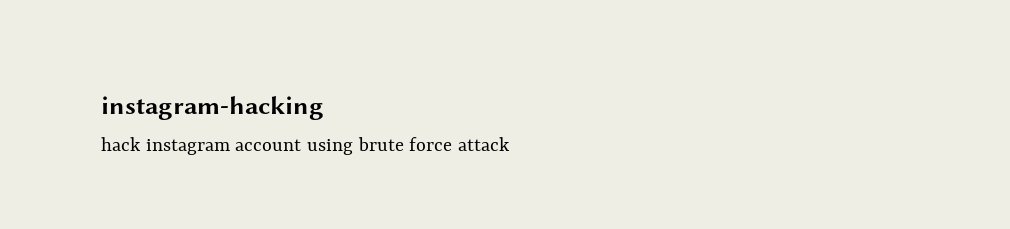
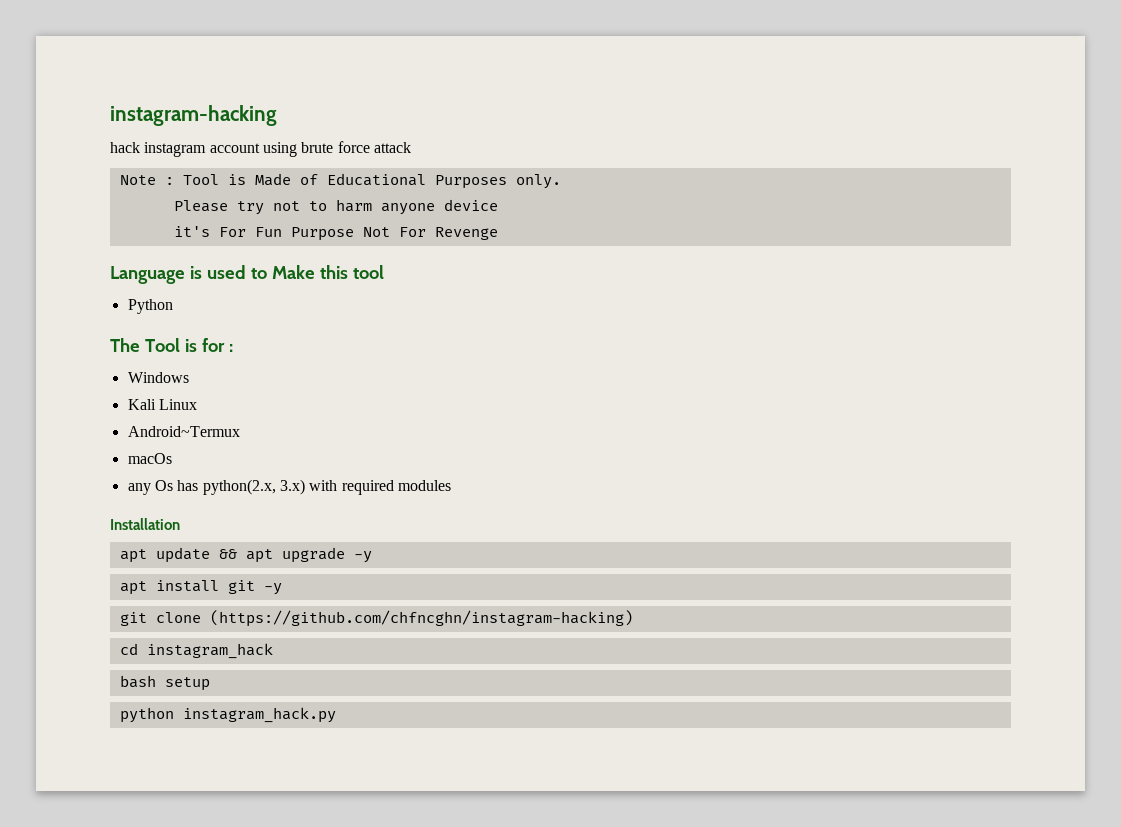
+ Note : Tool is Made of Educational Purposes only.
+ Please try not to harm anyone device
+ it's For Fun Purpose Not For Revenge
+ Language is used to Make this tool
+ Python
+ The Tool is for :
+ Windows
+ Kali Linux
+ Android~Termux
+ macOs
+ any Os has python(2.x, 3.x) with required modules
+ Installation
+ apt update && apt upgrade -y
+ apt install git -y
+ git clone (https://github.com/chfncghn/instagram-hacking)
+ cd instagram_hack
+ bash setup
+ python instagram_hack.py

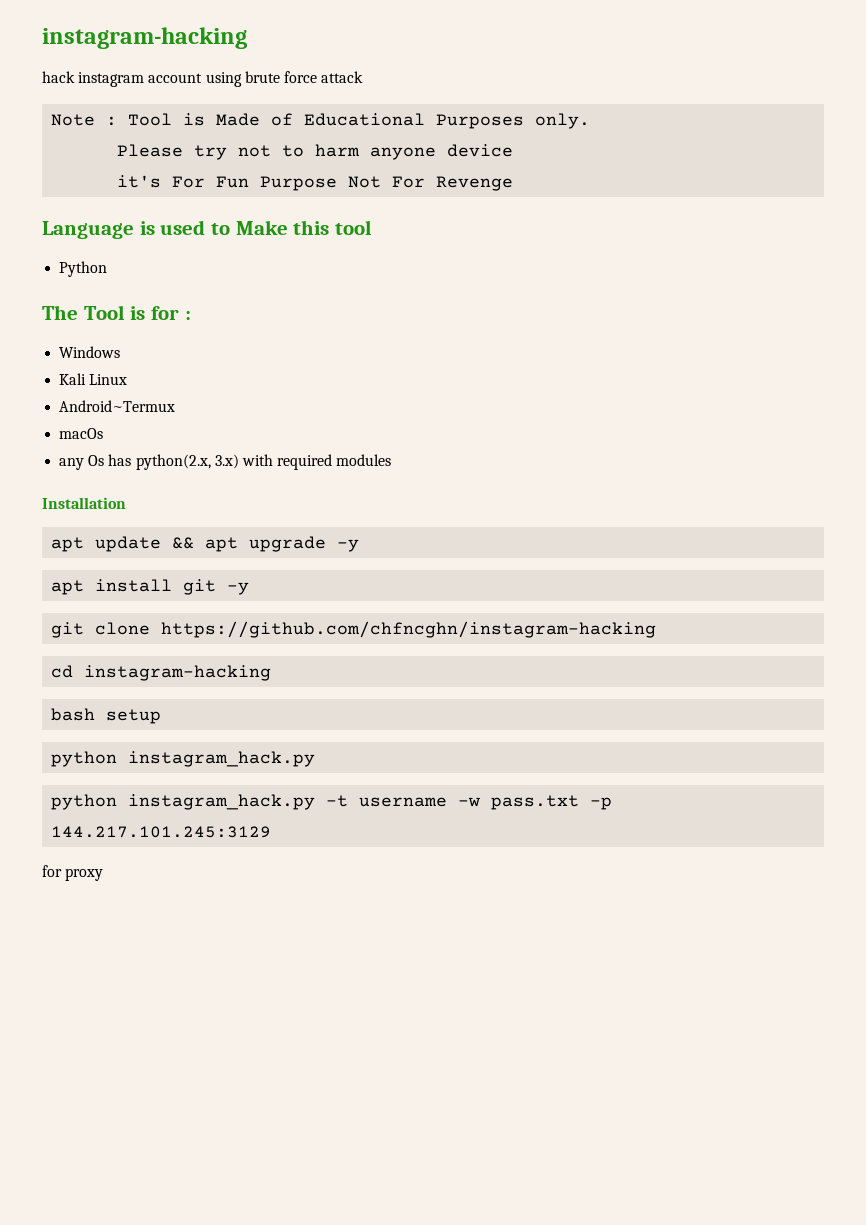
- git clone (https://github.com/chfncghn/instagram-hacking)
+ git clone https://github.com/chfncghn/instagram-hacking
- cd instagram_hack
+ cd instagram-hacking
+ python instagram_hack.py -t username -w pass.txt -p 144.217.101.245:3129
+ for proxy

